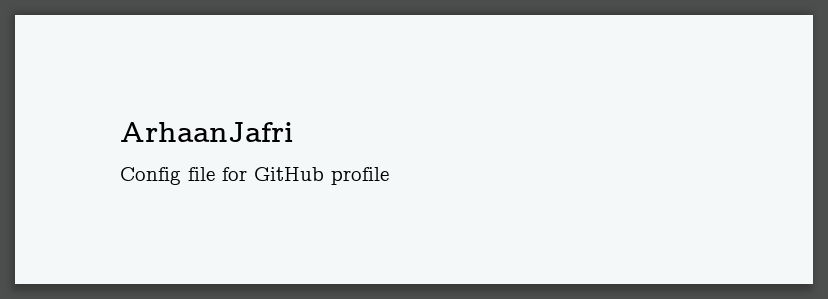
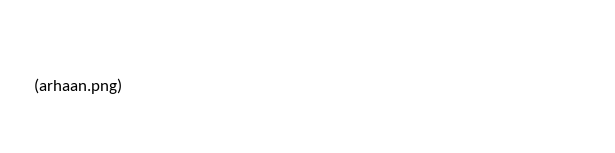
- ArhaanJafri
- Config file for GitHub profile
+ (arhaan.png)

